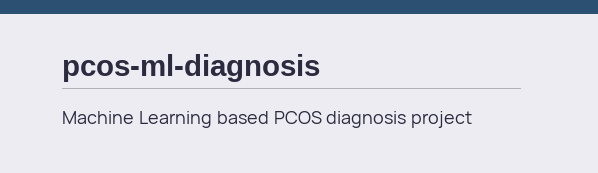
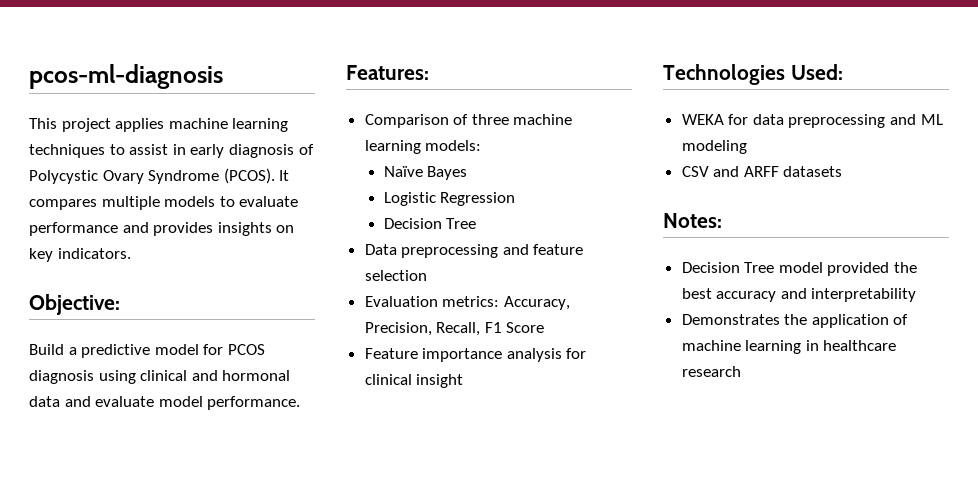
- Machine Learning based PCOS diagnosis project
+ This project applies machine learning techniques to assist in early diagnosis of Polycystic Ovary Syndrome (PCOS). It compares multiple models to evaluate performance and provides insights on key indicators.
+ Objective:
+ Build a predictive model for PCOS diagnosis using clinical and hormonal data and evaluate model performance.
+ Features:
+ Comparison of three machine learning models:
+ Naïve Bayes
+ Logistic Regression
+ Decision Tree
+ Data preprocessing and feature selection
+ Evaluation metrics: Accuracy, Precision, Recall, F1 Score
+ Feature importance analysis for clinical insight
+ Technologies Used:
+ WEKA for data preprocessing and ML modeling
+ CSV and ARFF datasets
+ Notes:
+ Decision Tree model provided the best accuracy and interpretability
+ Demonstrates the application of machine learning in healthcare research

